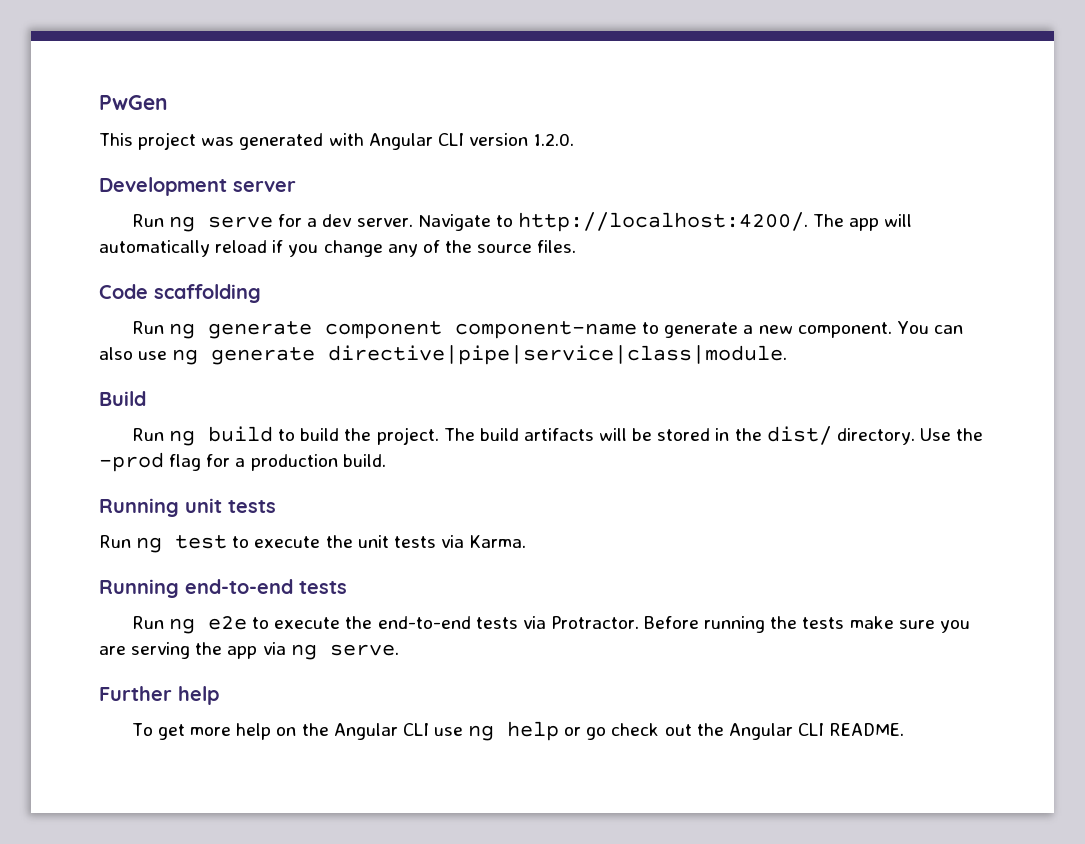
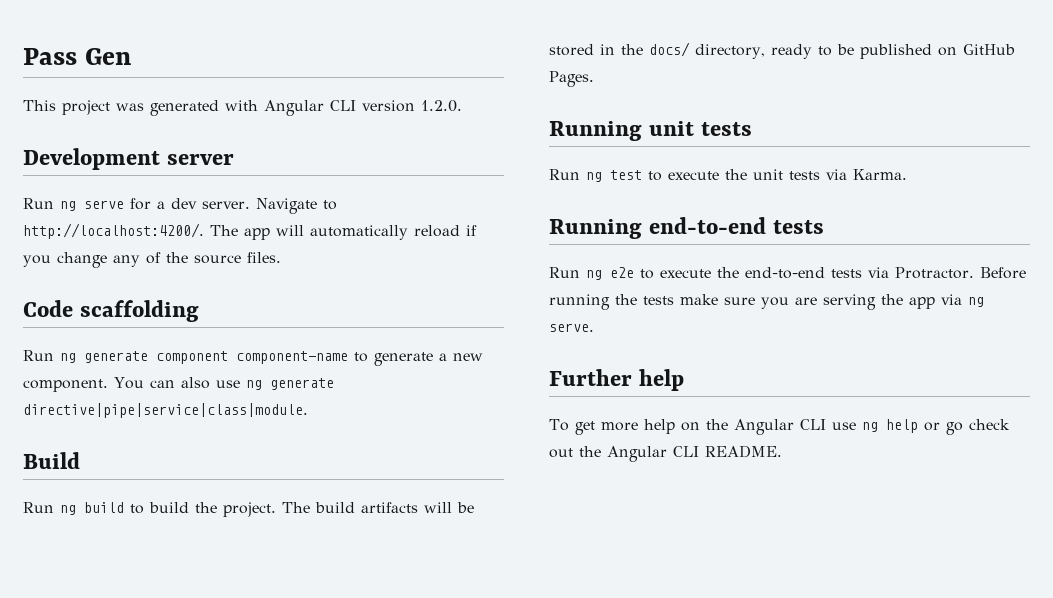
- PwGen
+ Pass Gen
- The build artifacts will be stored in the dist/ directory. Use the -prod flag for a production build.
+ The build artifacts will be stored in the docs/ directory, ready to be published on GitHub Pages.

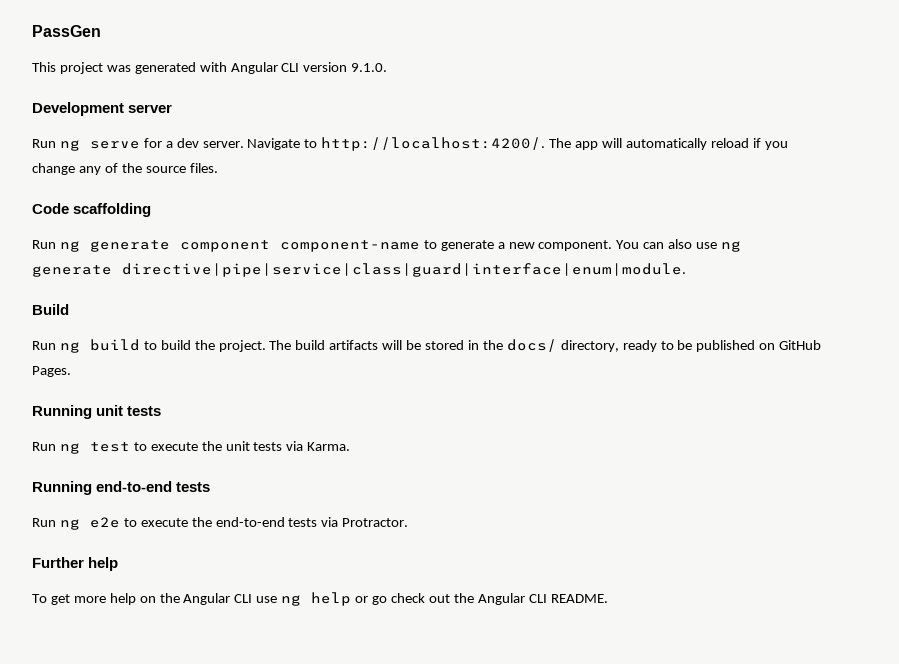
- Pass Gen
+ PassGen
- This project was generated with Angular CLI version 1.2.0.
+ This project was generated with Angular CLI version 9.1.0.
- You can also use ng generate directive|pipe|service|class|module.
+ You can also use ng generate directive|pipe|service|class|guard|interface|enum|module.
- Before running the tests make sure you are serving the app via ng serve.

